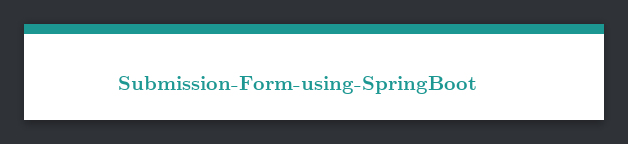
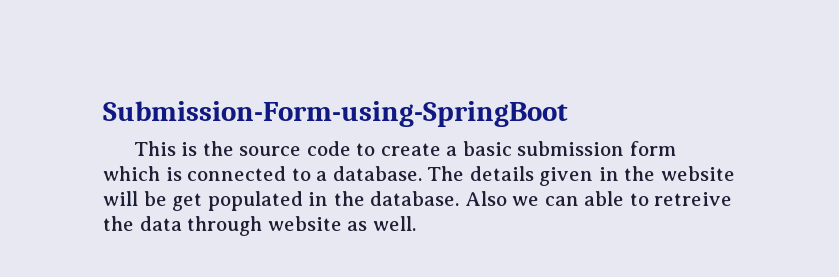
+ This is the source code to create a basic submission form which is connected to a database. The details given in the website will be get populated in the database. Also we can able to retreive the data through website as well.

